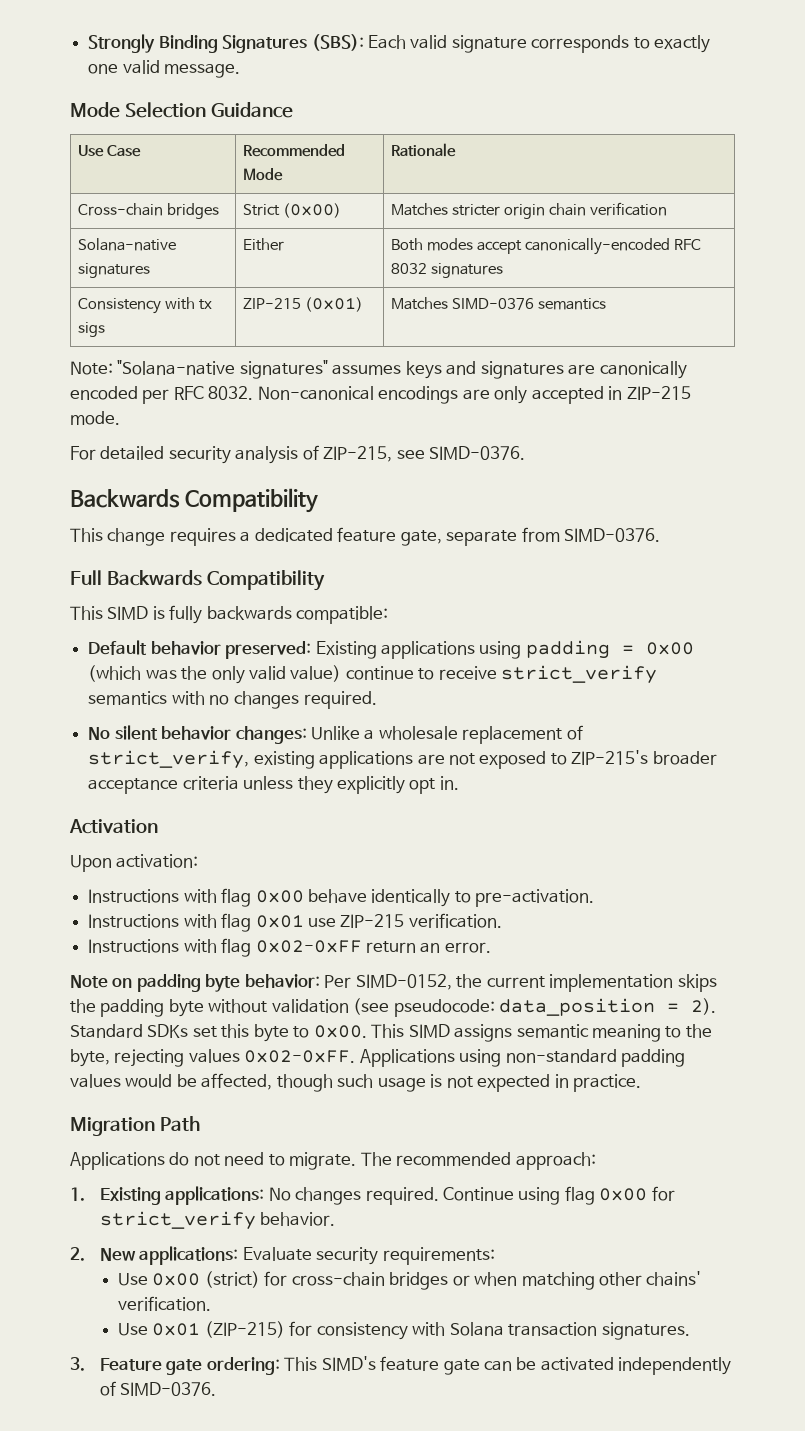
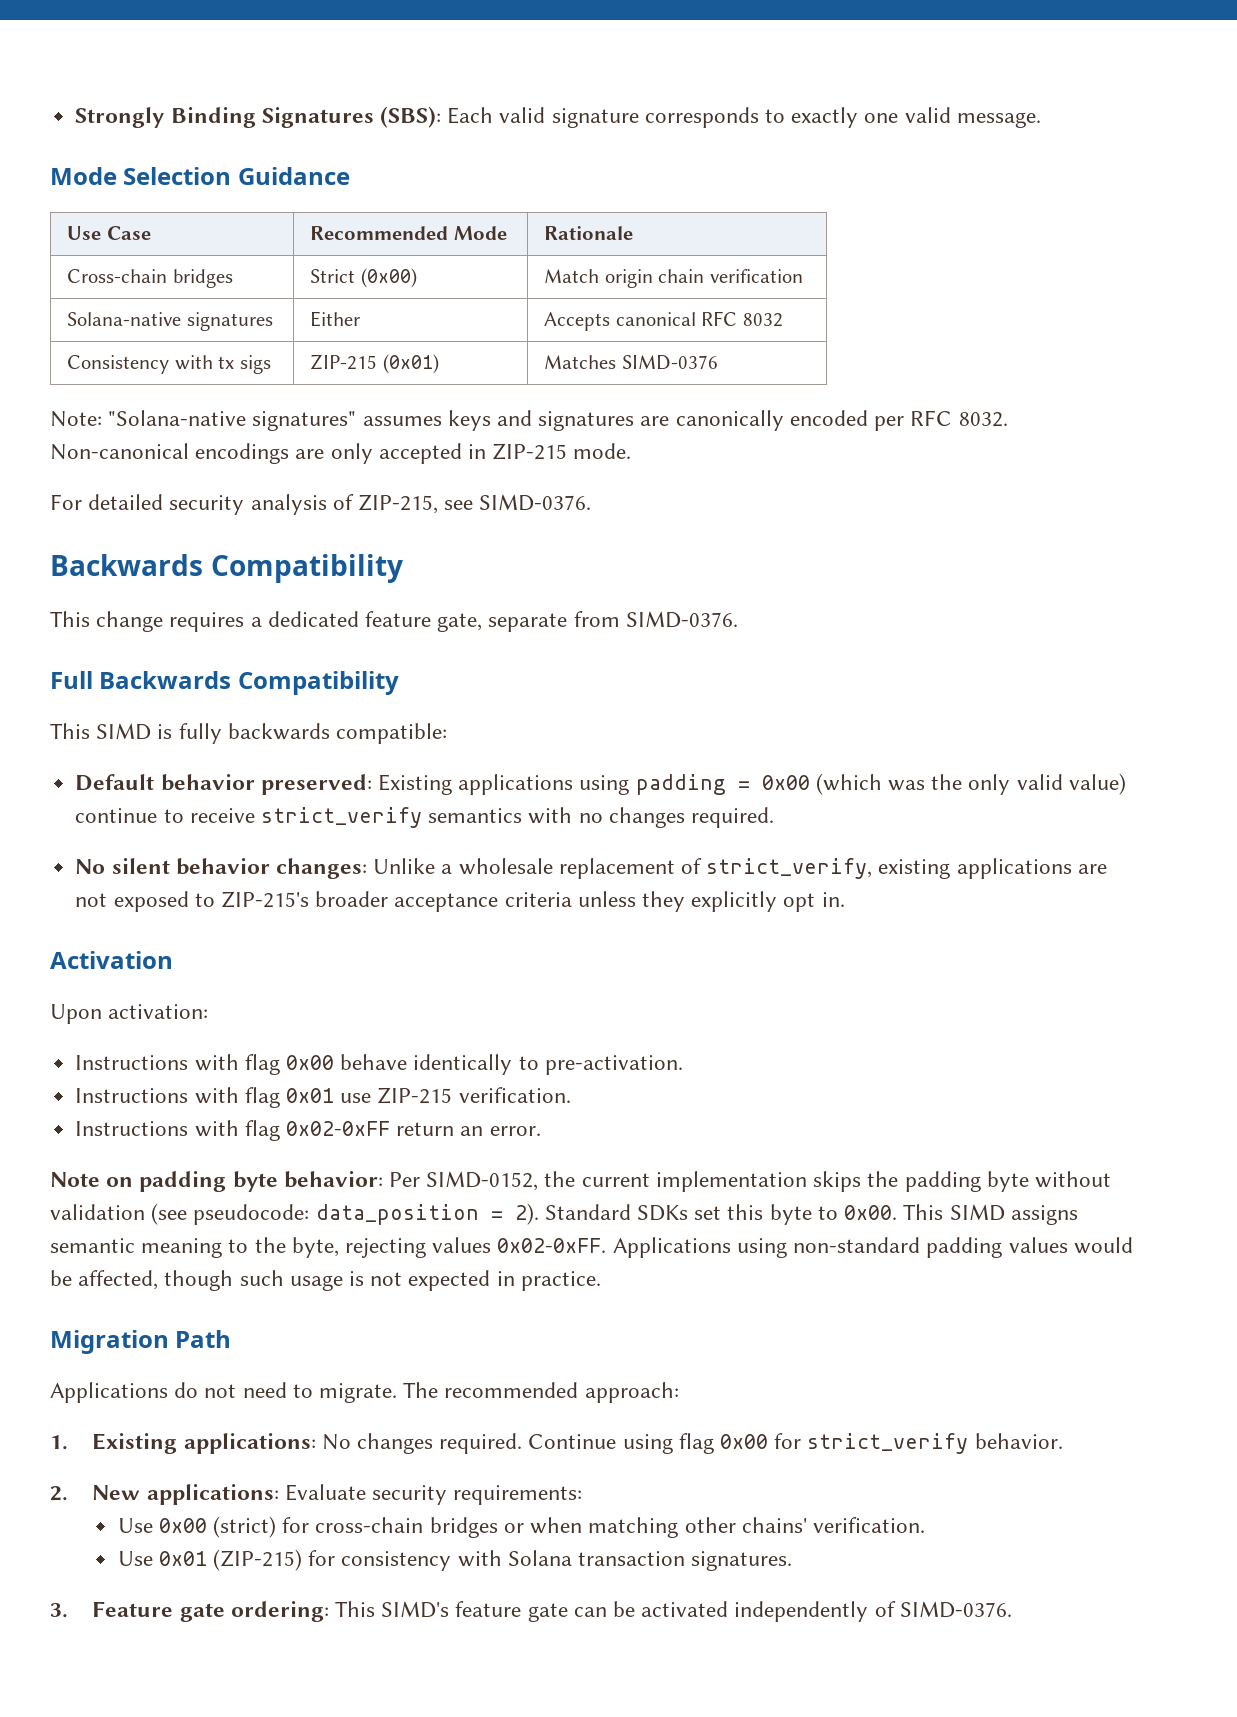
- Cross-chain bridges | Strict (0x00) | Matches stricter origin chain verification
+ Cross-chain bridges | Strict (0x00) | Match origin chain verification
- Solana-native signatures | Either | Both modes accept canonically-encoded RFC 8032 signatures
+ Solana-native signatures | Either | Accepts canonical RFC 8032
- Consistency with tx sigs | ZIP-215 (0x01) | Matches SIMD-0376 semantics
+ Consistency with tx sigs | ZIP-215 (0x01) | Matches SIMD-0376

